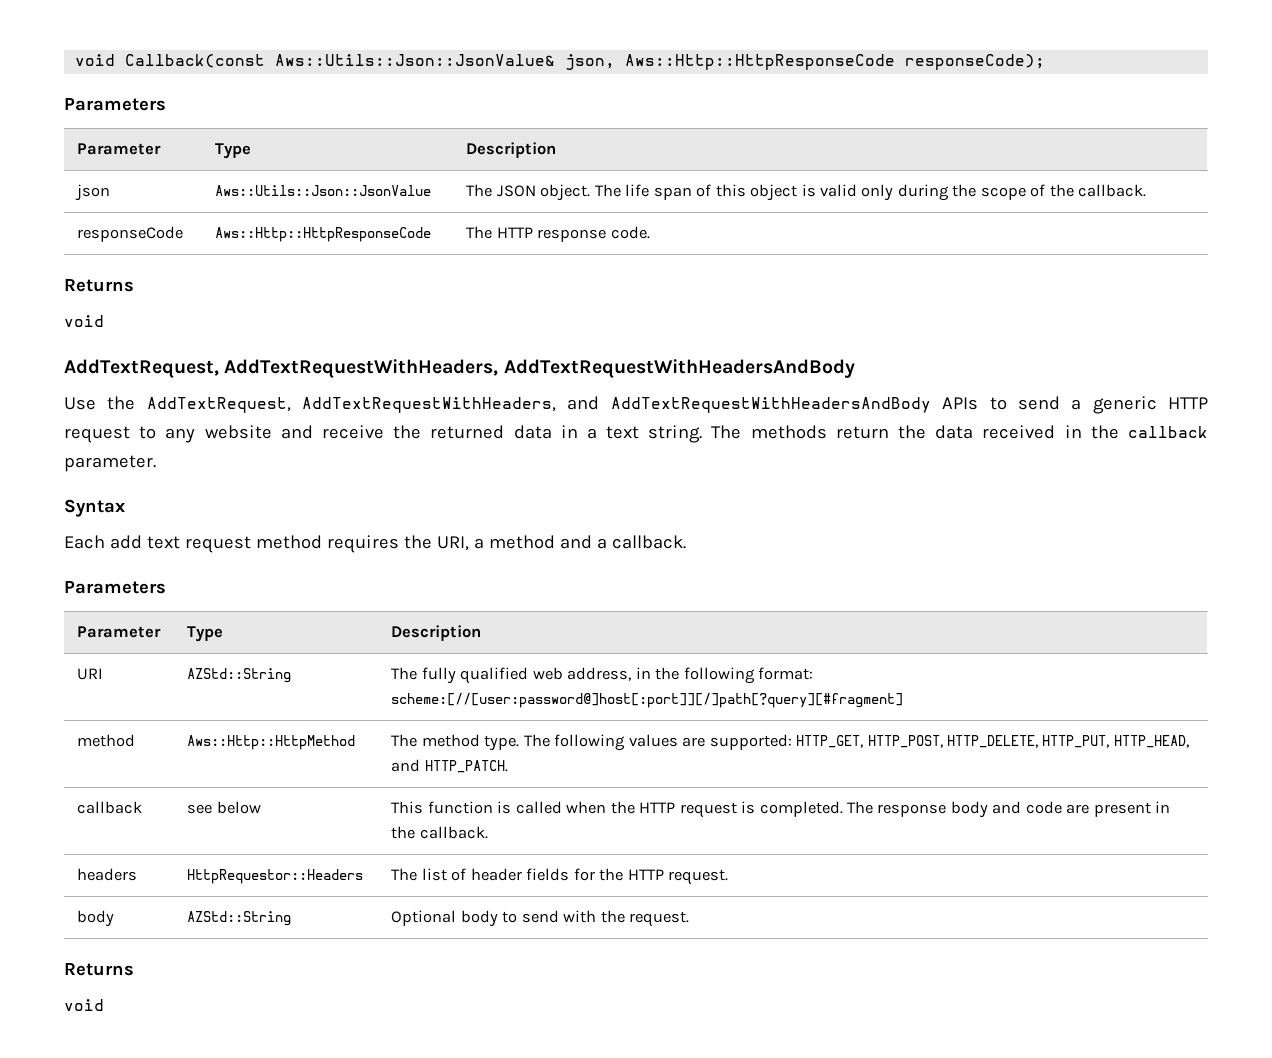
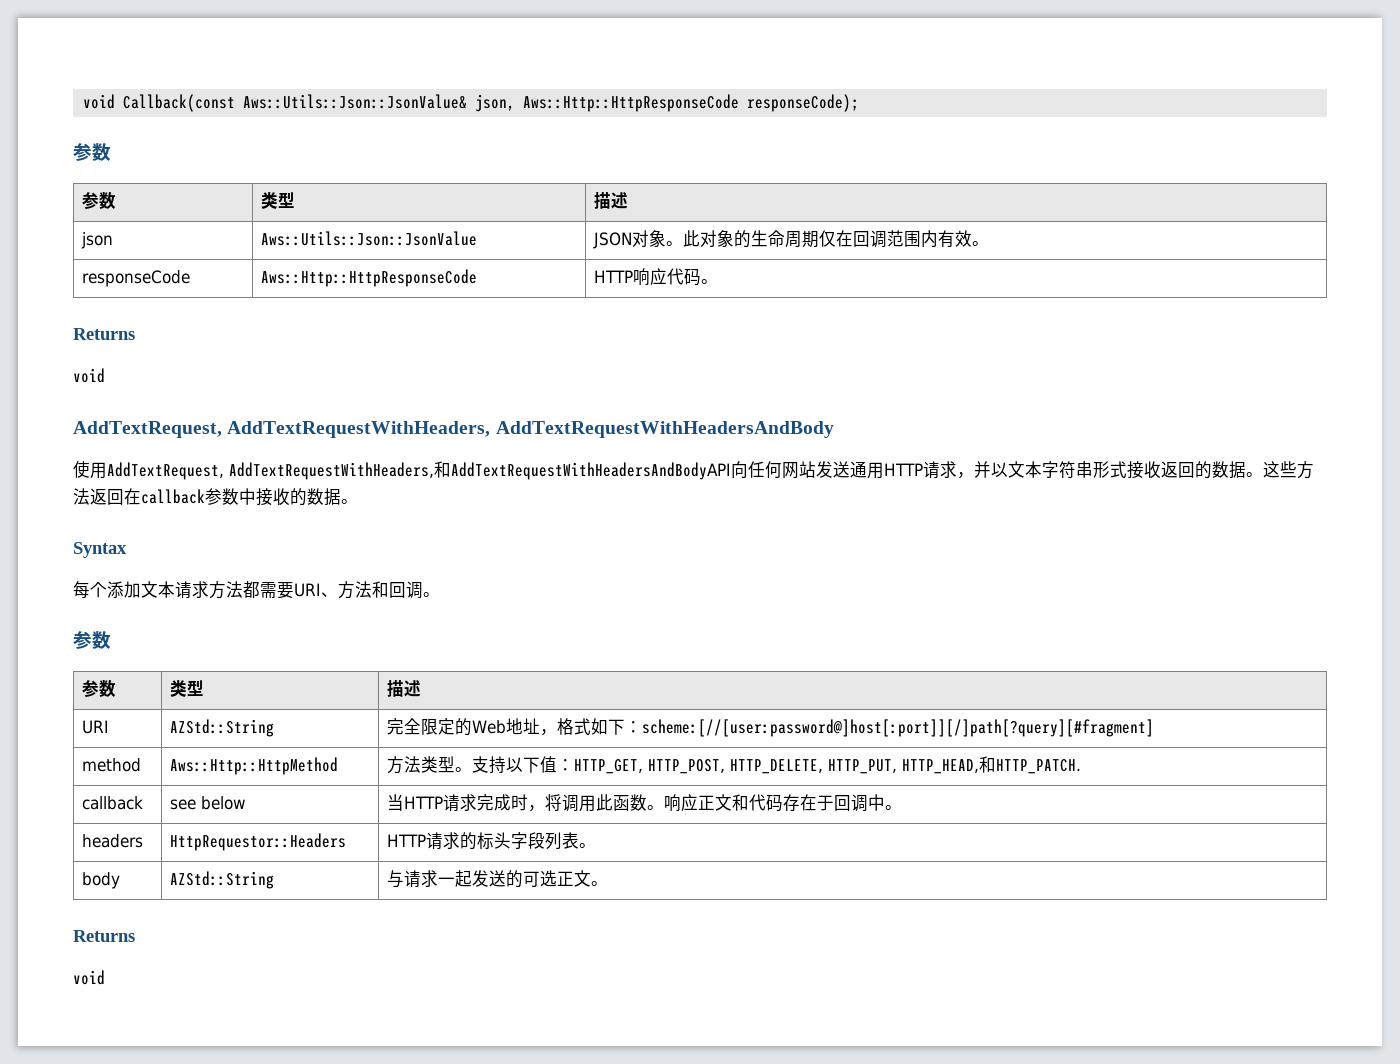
  void Callback(const Aws::Utils::Json::JsonValue& json, Aws::Http::HttpResponseCode responseCode);
- Parameters
- Parameter | Type | Description
- json | Aws::Utils::Json::JsonValue | The JSON object. The life span of this object is valid only during the scope of the callback.
- responseCode | Aws::Http::HttpResponseCode | The HTTP response code.
+ 参数
+ 参数 | 类型 | 描述
+ json | Aws::Utils::Json::JsonValue | JSON对象。此对象的生命周期仅在回调范围内有效。
+ responseCode | Aws::Http::HttpResponseCode | HTTP响应代码。
- Use the AddTextRequest, AddTextRequestWithHeaders, and AddTextRequestWithHeadersAndBody APIs to send a generic HTTP request to any website and receive the returned data in a text string. The methods return the data received in the callback parameter.
+ 使用AddTextRequest, AddTextRequestWithHeaders,和AddTextRequestWithHeadersAndBodyAPI向任何网站发送通用HTTP请求，并以文本字符串形式接收返回的数据。这些方法返回在callback参数中接收的数据。
  Syntax
- Each add text request method requires the URI, a method and a callback.
- Parameters
- Parameter | Type | Description
- URI | AZStd::String | The fully qualified web address, in the following format: scheme:[//[user:password@]host[:port]][/]path[?query][#fragment]
- method | Aws::Http::HttpMethod | The method type. The following values are supported: HTTP_GET, HTTP_POST, HTTP_DELETE, HTTP_PUT, HTTP_HEAD, and HTTP_PATCH.
+ 每个添加文本请求方法都需要URI、方法和回调。
+ 参数
+ 参数 | 类型 | 描述
+ URI | AZStd::String | 完全限定的Web地址，格式如下：scheme:[//[user:password@]host[:port]][/]path[?query][#fragment]
+ method | Aws::Http::HttpMethod | 方法类型。支持以下值：HTTP_GET, HTTP_POST, HTTP_DELETE, HTTP_PUT, HTTP_HEAD,和HTTP_PATCH.
- callback | see below | This function is called when the HTTP request is completed. The response body and code are present in the callback.
- headers | HttpRequestor::Headers | The list of header fields for the HTTP request.
- body | AZStd::String | Optional body to send with the request.
+ callback | see below | 当HTTP请求完成时，将调用此函数。响应正文和代码存在于回调中。
+ headers | HttpRequestor::Headers | HTTP请求的标头字段列表。
+ body | AZStd::String | 与请求一起发送的可选正文。

